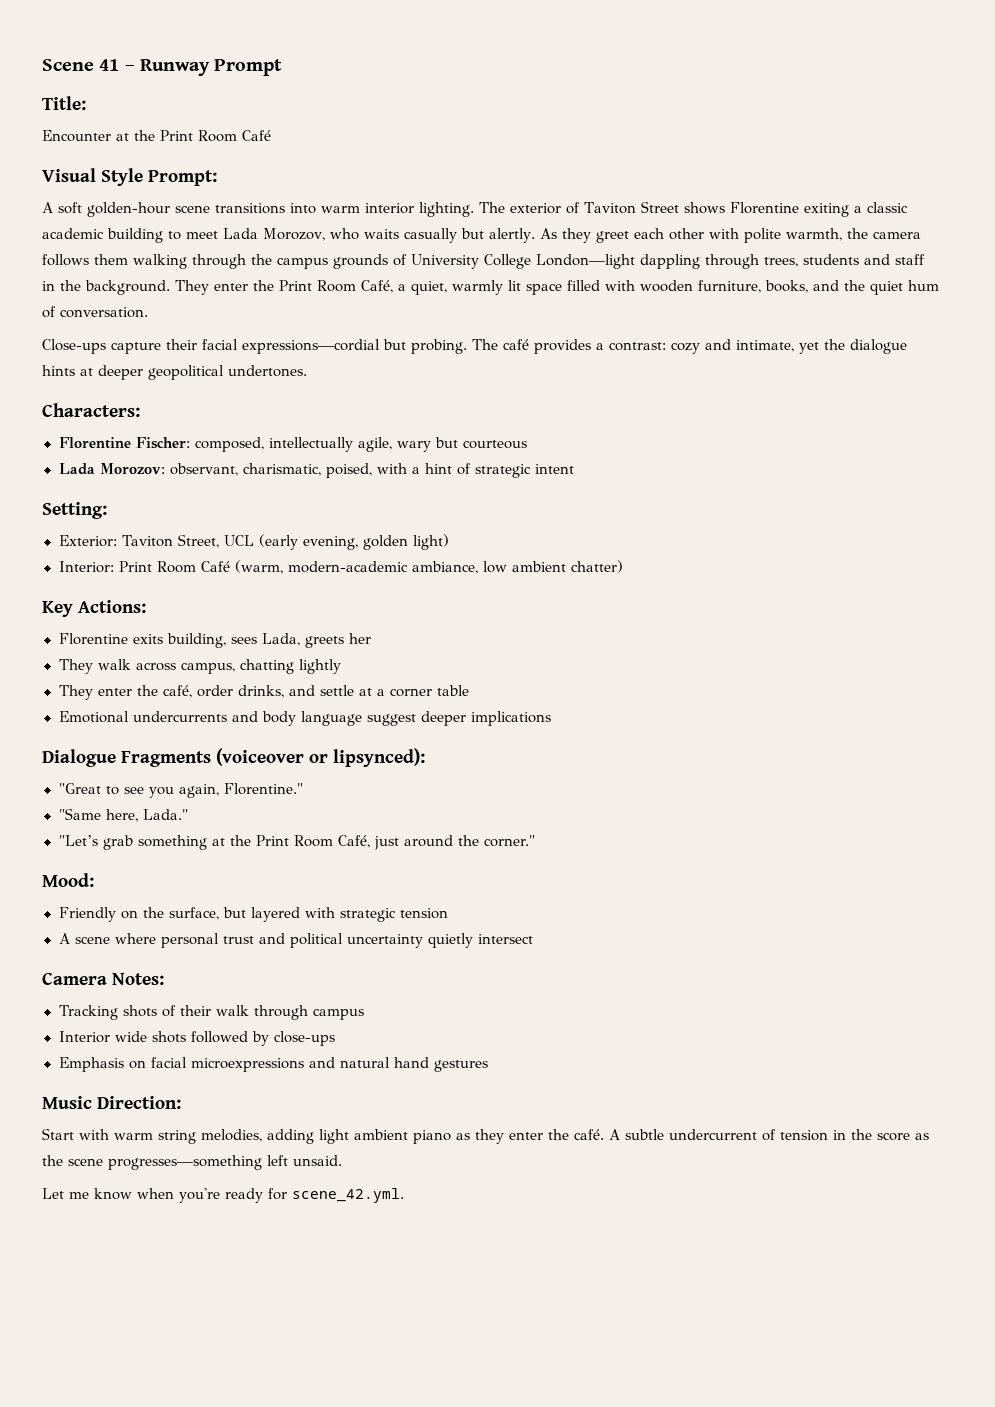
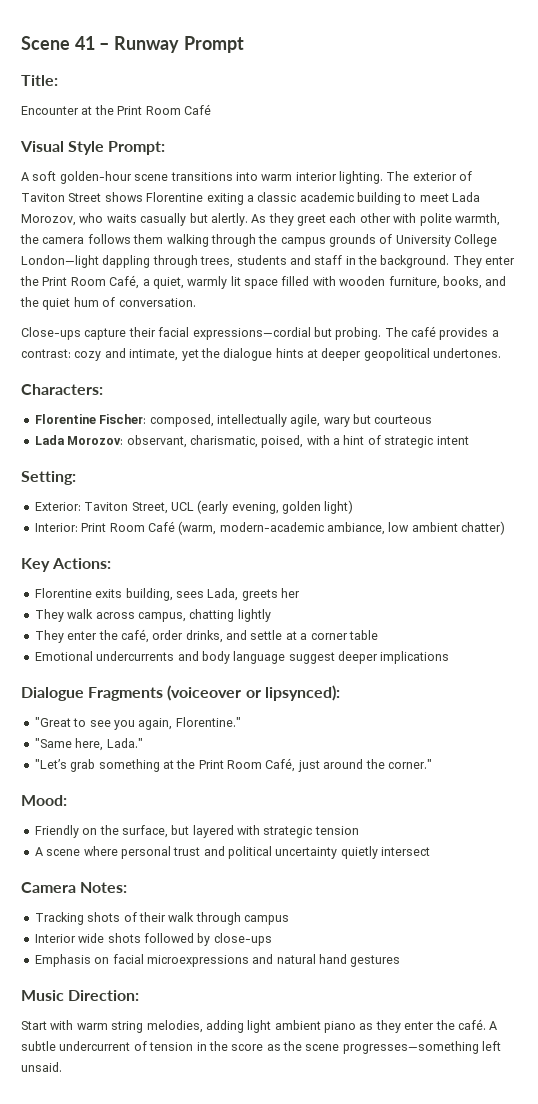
- Let me know when you're ready for scene_42.yml.

